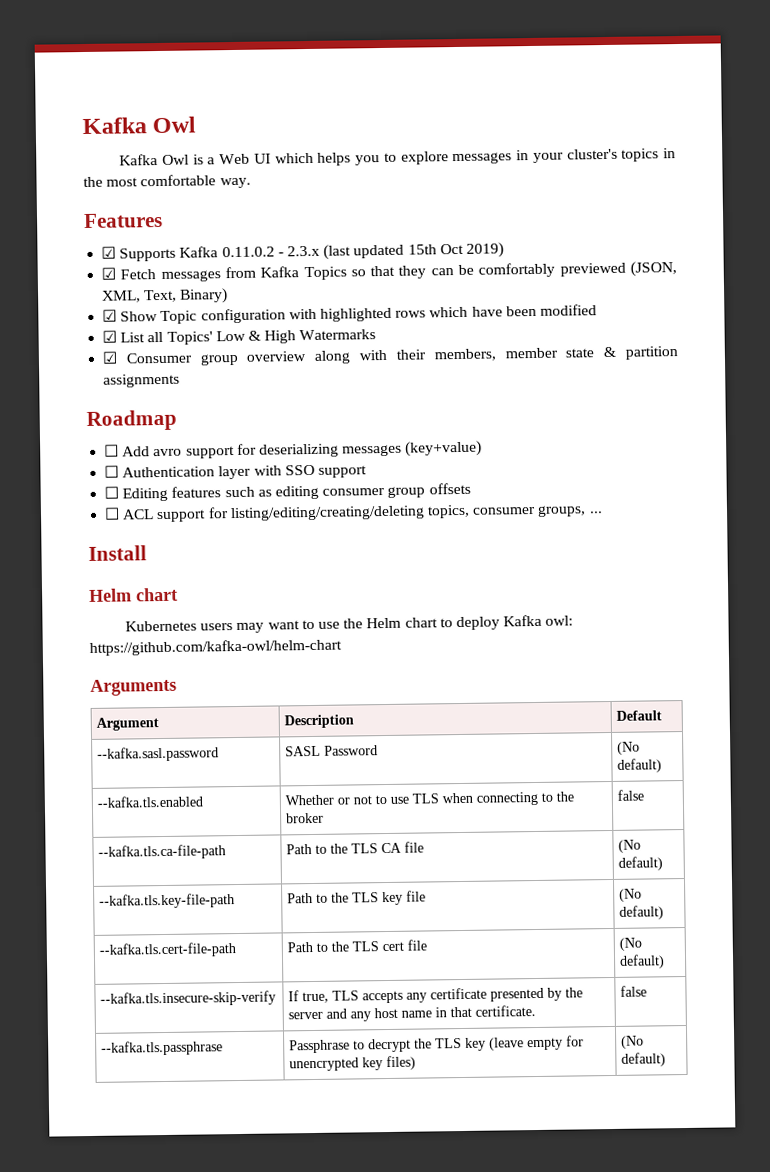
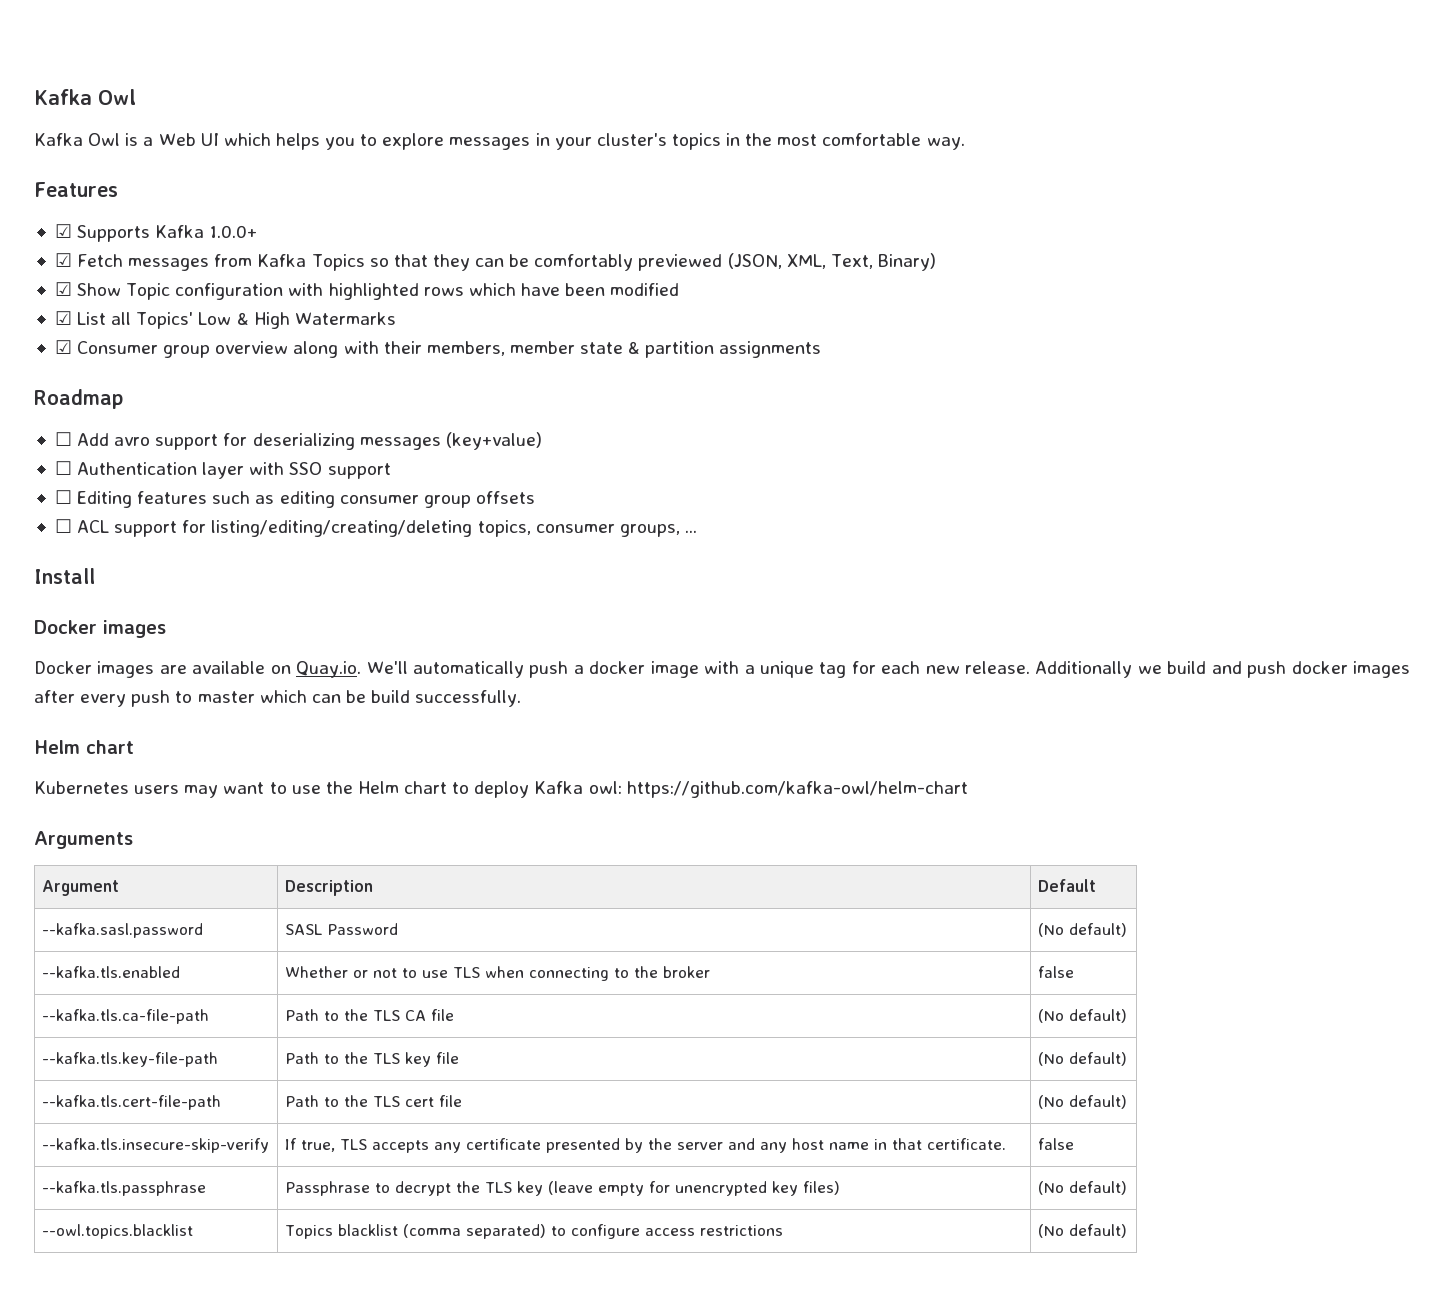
- ☑ Supports Kafka 0.11.0.2 - 2.3.x (last updated 15th Oct 2019)
+ ☑ Supports Kafka 1.0.0+
  Install
+ Docker images
+ Docker images are available on Quay.io. We'll automatically push a docker image with a unique tag for each new release. Additionally we build and push docker images after every push to master which can be build successfully.
+ --owl.topics.blacklist | Topics blacklist (comma separated) to configure access restrictions | (No default)

